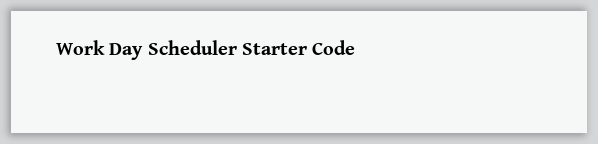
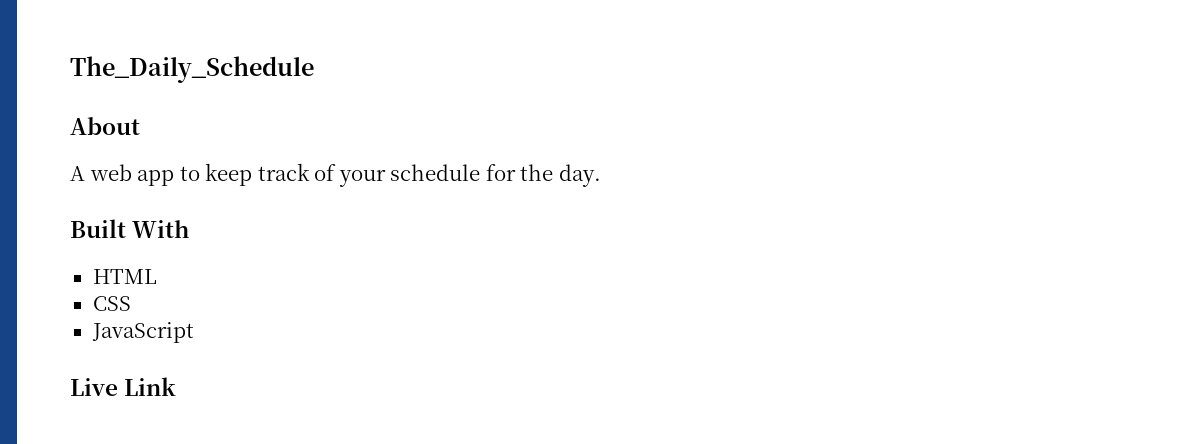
- Work Day Scheduler Starter Code
+ The_Daily_Schedule
+ About
+ A web app to keep track of your schedule for the day.
+ Built With
+ HTML
+ CSS
+ JavaScript
+ Live Link

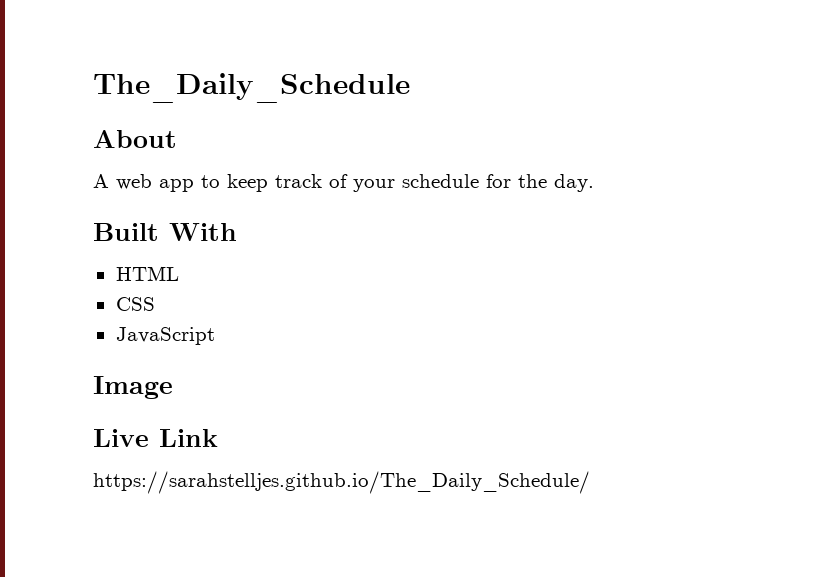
+ Image
+ https://sarahstelljes.github.io/The_Daily_Schedule/

